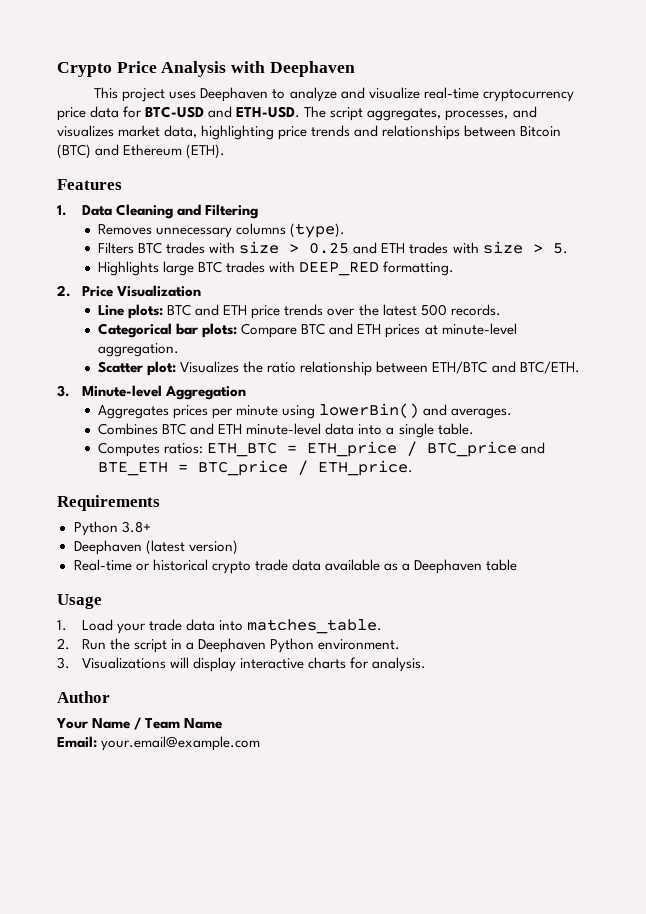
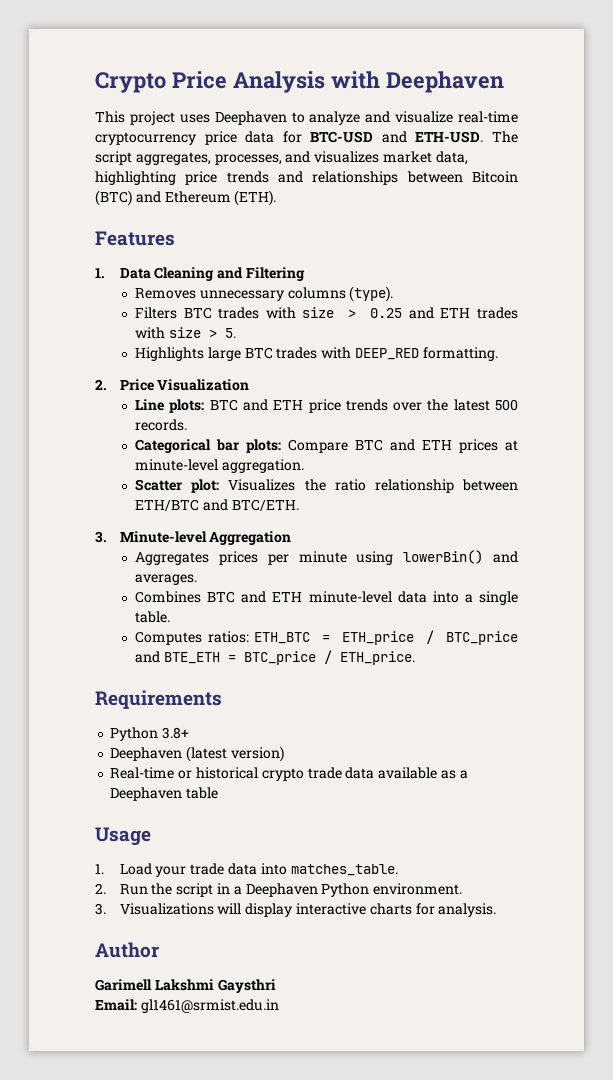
- Your Name / Team Name
+ Garimell Lakshmi Gaysthri
- Email: your.email@example.com
+ Email: gl1461@srmist.edu.in

